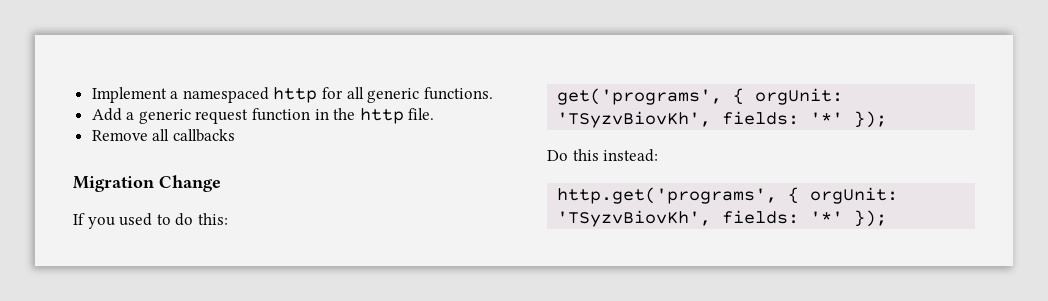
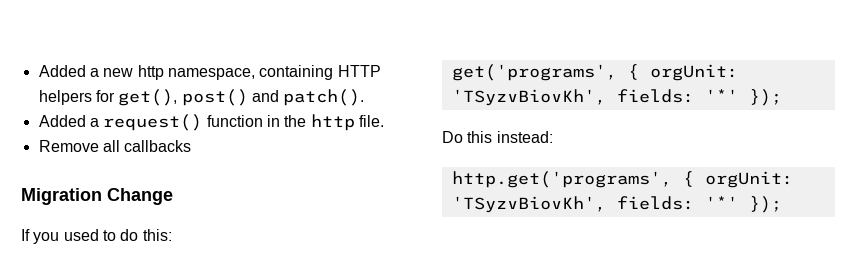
- Implement a namespaced http for all generic functions.
- Add a generic request function in the http file.
+ Added a new http namespace, containing HTTP helpers for get(), post() and patch().
+ Added a request() function in the http file.

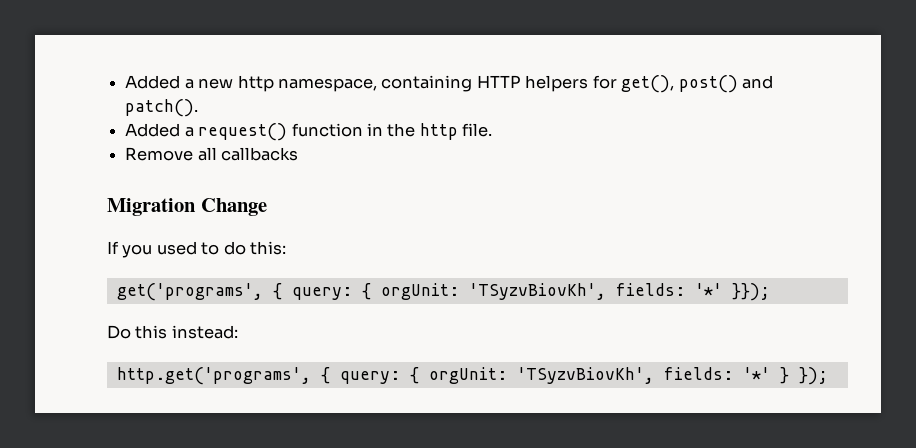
- get('programs', { orgUnit: 'TSyzvBiovKh', fields: '*' });
+ get('programs', { query: { orgUnit: 'TSyzvBiovKh', fields: '*' }});
- http.get('programs', { orgUnit: 'TSyzvBiovKh', fields: '*' });
+ http.get('programs', { query: { orgUnit: 'TSyzvBiovKh', fields: '*' } });

